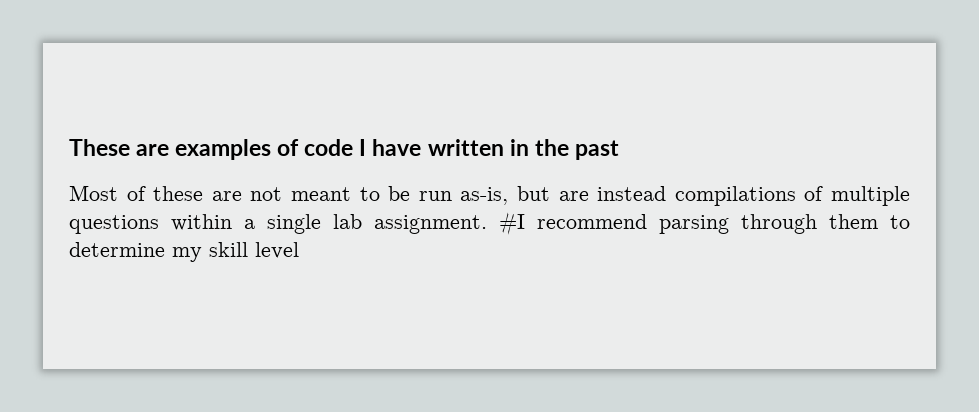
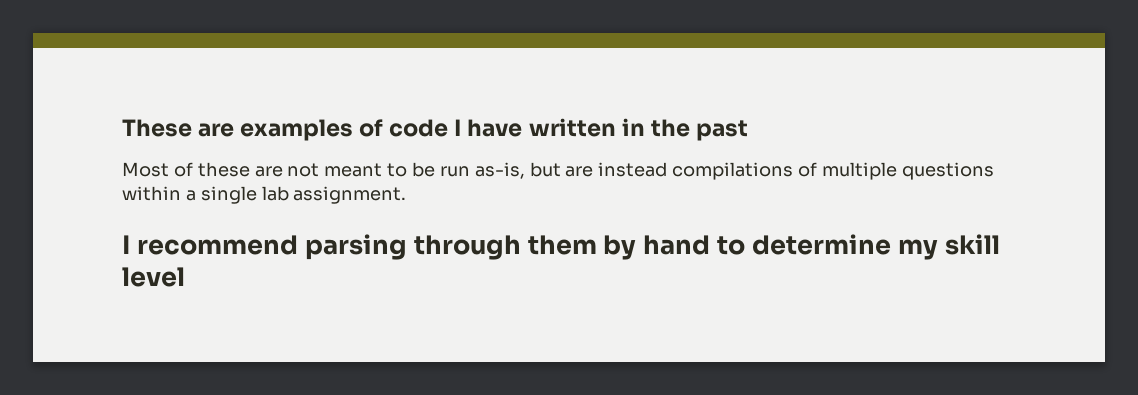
- Most of these are not meant to be run as-is, but are instead compilations of multiple questions within a single lab assignment. #I recommend parsing through them to determine my skill level
+ Most of these are not meant to be run as-is, but are instead compilations of multiple questions within a single lab assignment.
+ I recommend parsing through them by hand to determine my skill level

